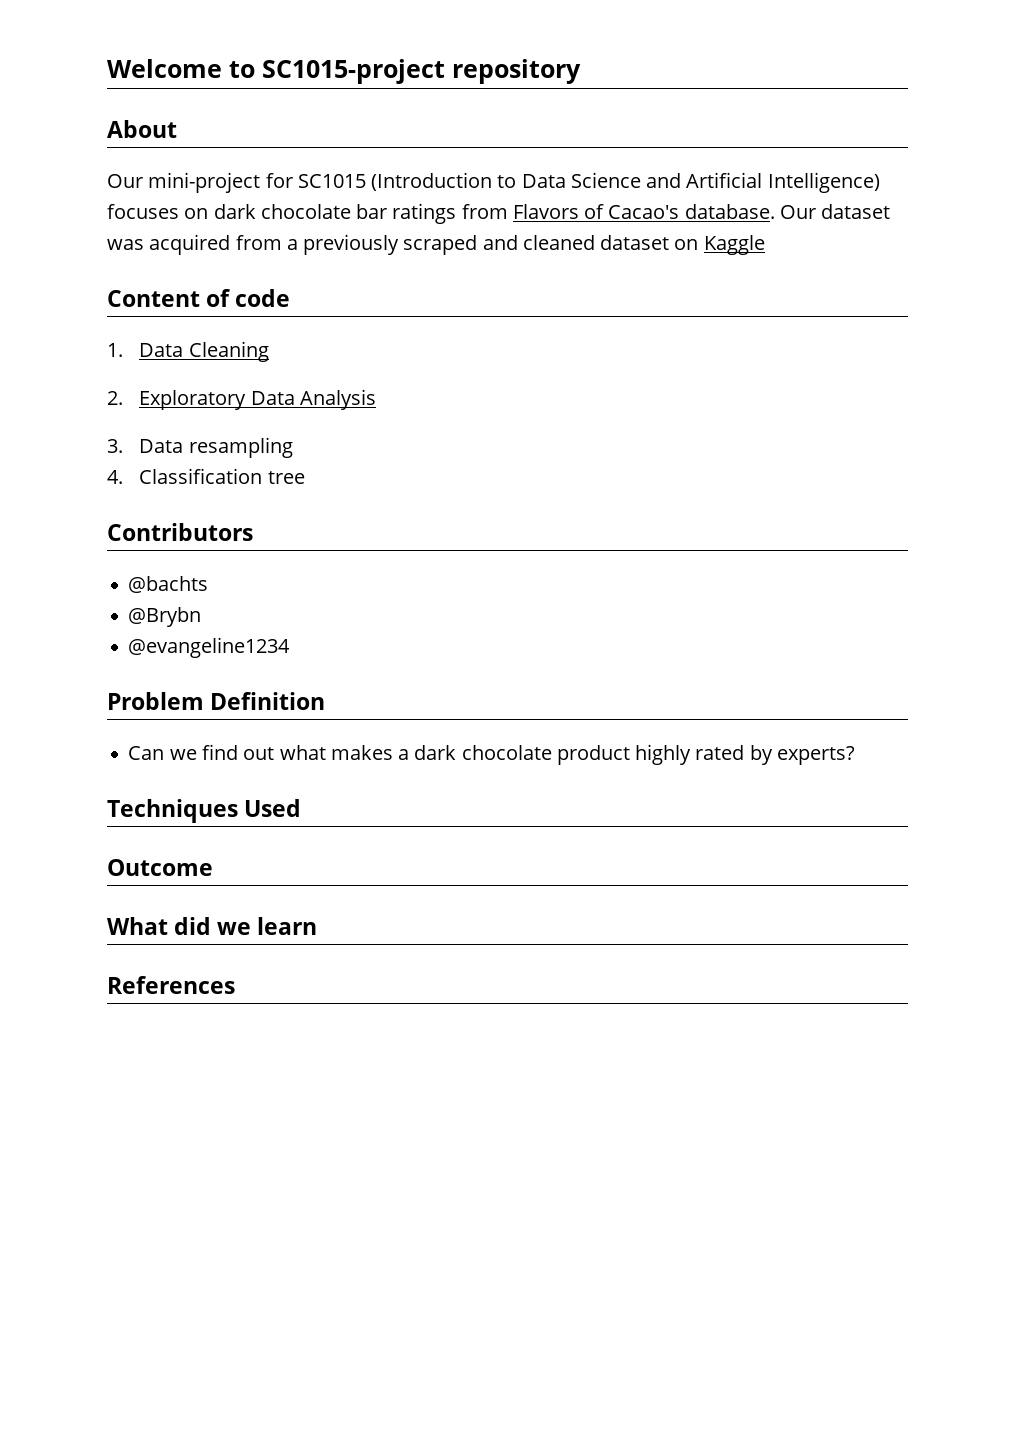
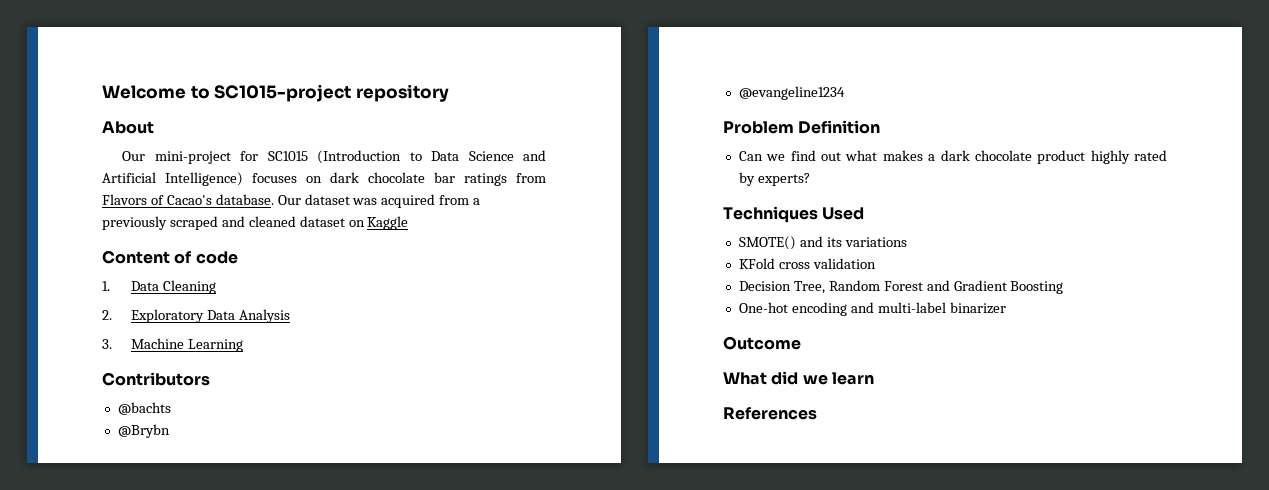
- 3. Data resampling
- 4. Classification tree
+ 3. Machine Learning
+ SMOTE() and its variations
+ KFold cross validation
+ Decision Tree, Random Forest and Gradient Boosting
+ One-hot encoding and multi-label binarizer

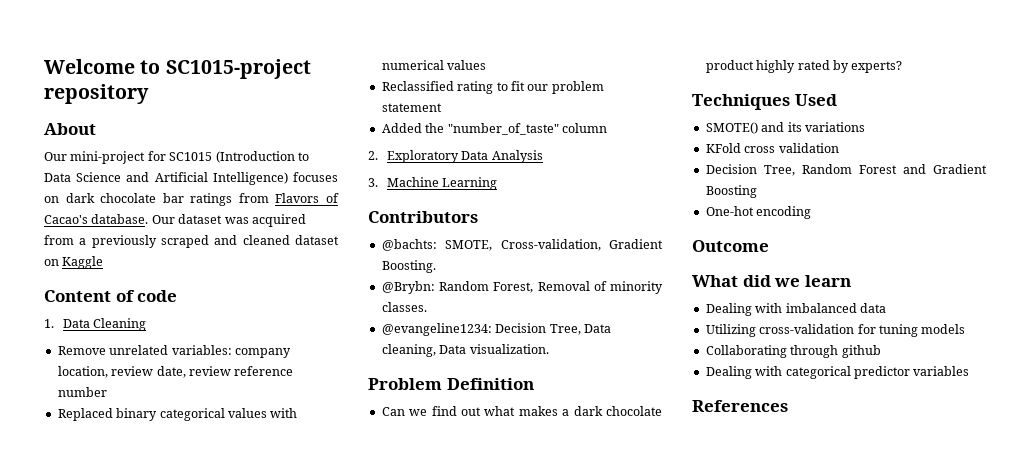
+ Remove unrelated variables: company location, review date, review reference number
+ Replaced binary categorical values with numerical values
+ Reclassified rating to fit our problem statement
+ Added the "number_of_taste" column
- @bachts
- @Brybn
- @evangeline1234
+ @bachts: SMOTE, Cross-validation, Gradient Boosting.
+ @Brybn: Random Forest, Removal of minority classes.
+ @evangeline1234: Decision Tree, Data cleaning, Data visualization.
- One-hot encoding and multi-label binarizer
+ One-hot encoding
+ Dealing with imbalanced data
+ Utilizing cross-validation for tuning models
+ Collaborating through github
+ Dealing with categorical predictor variables

